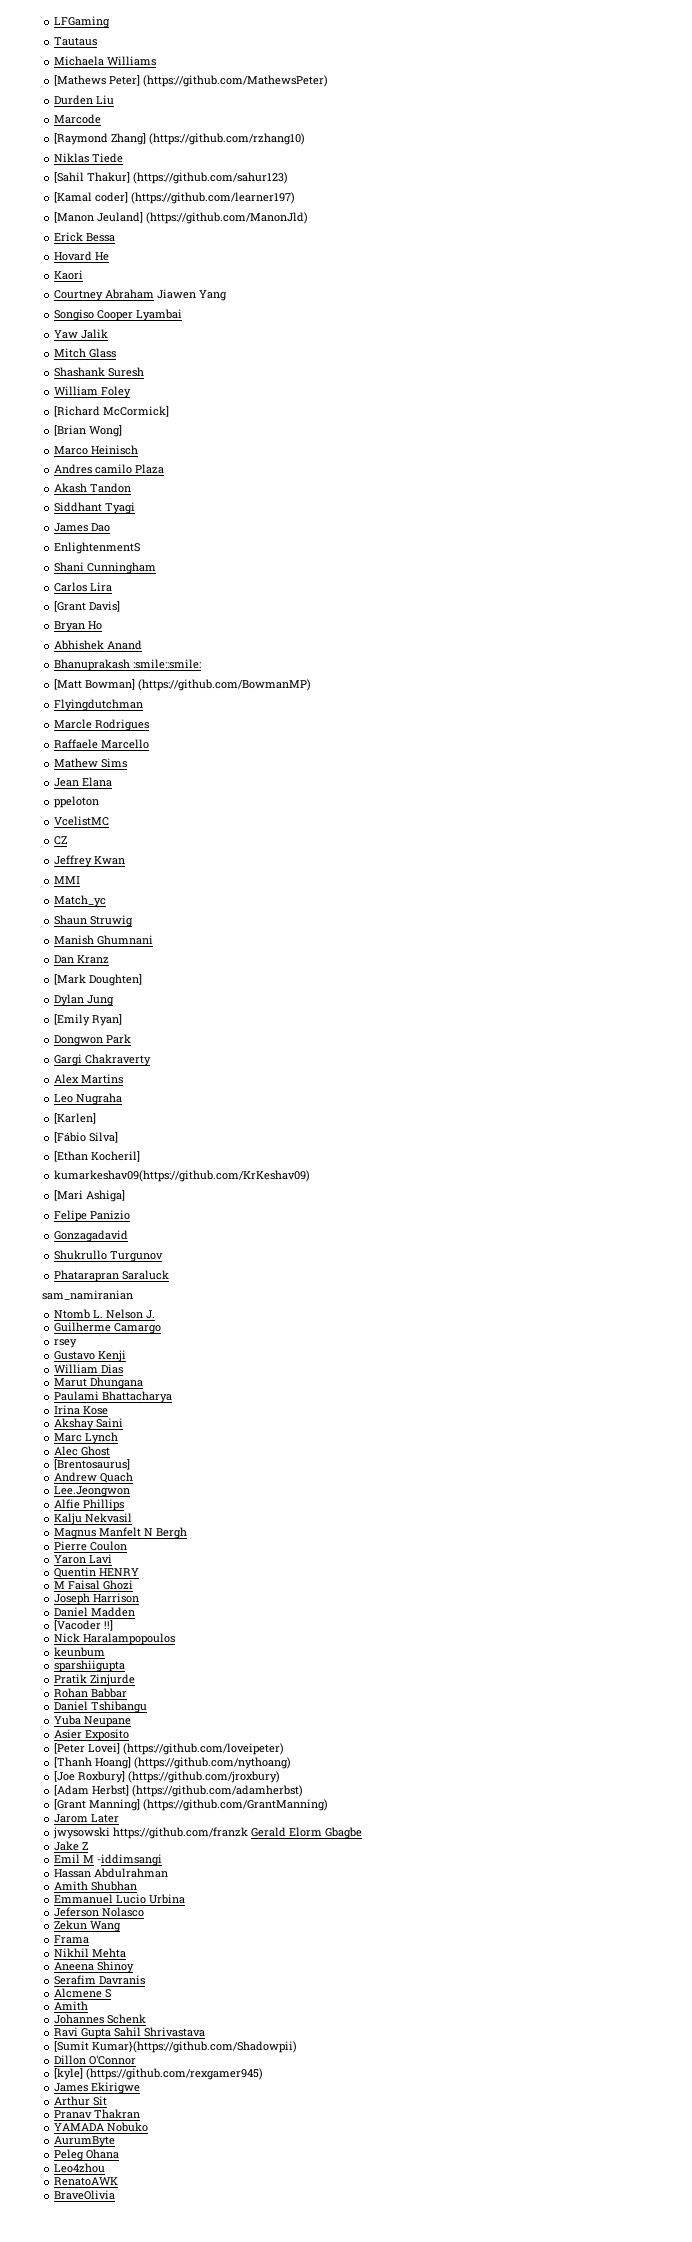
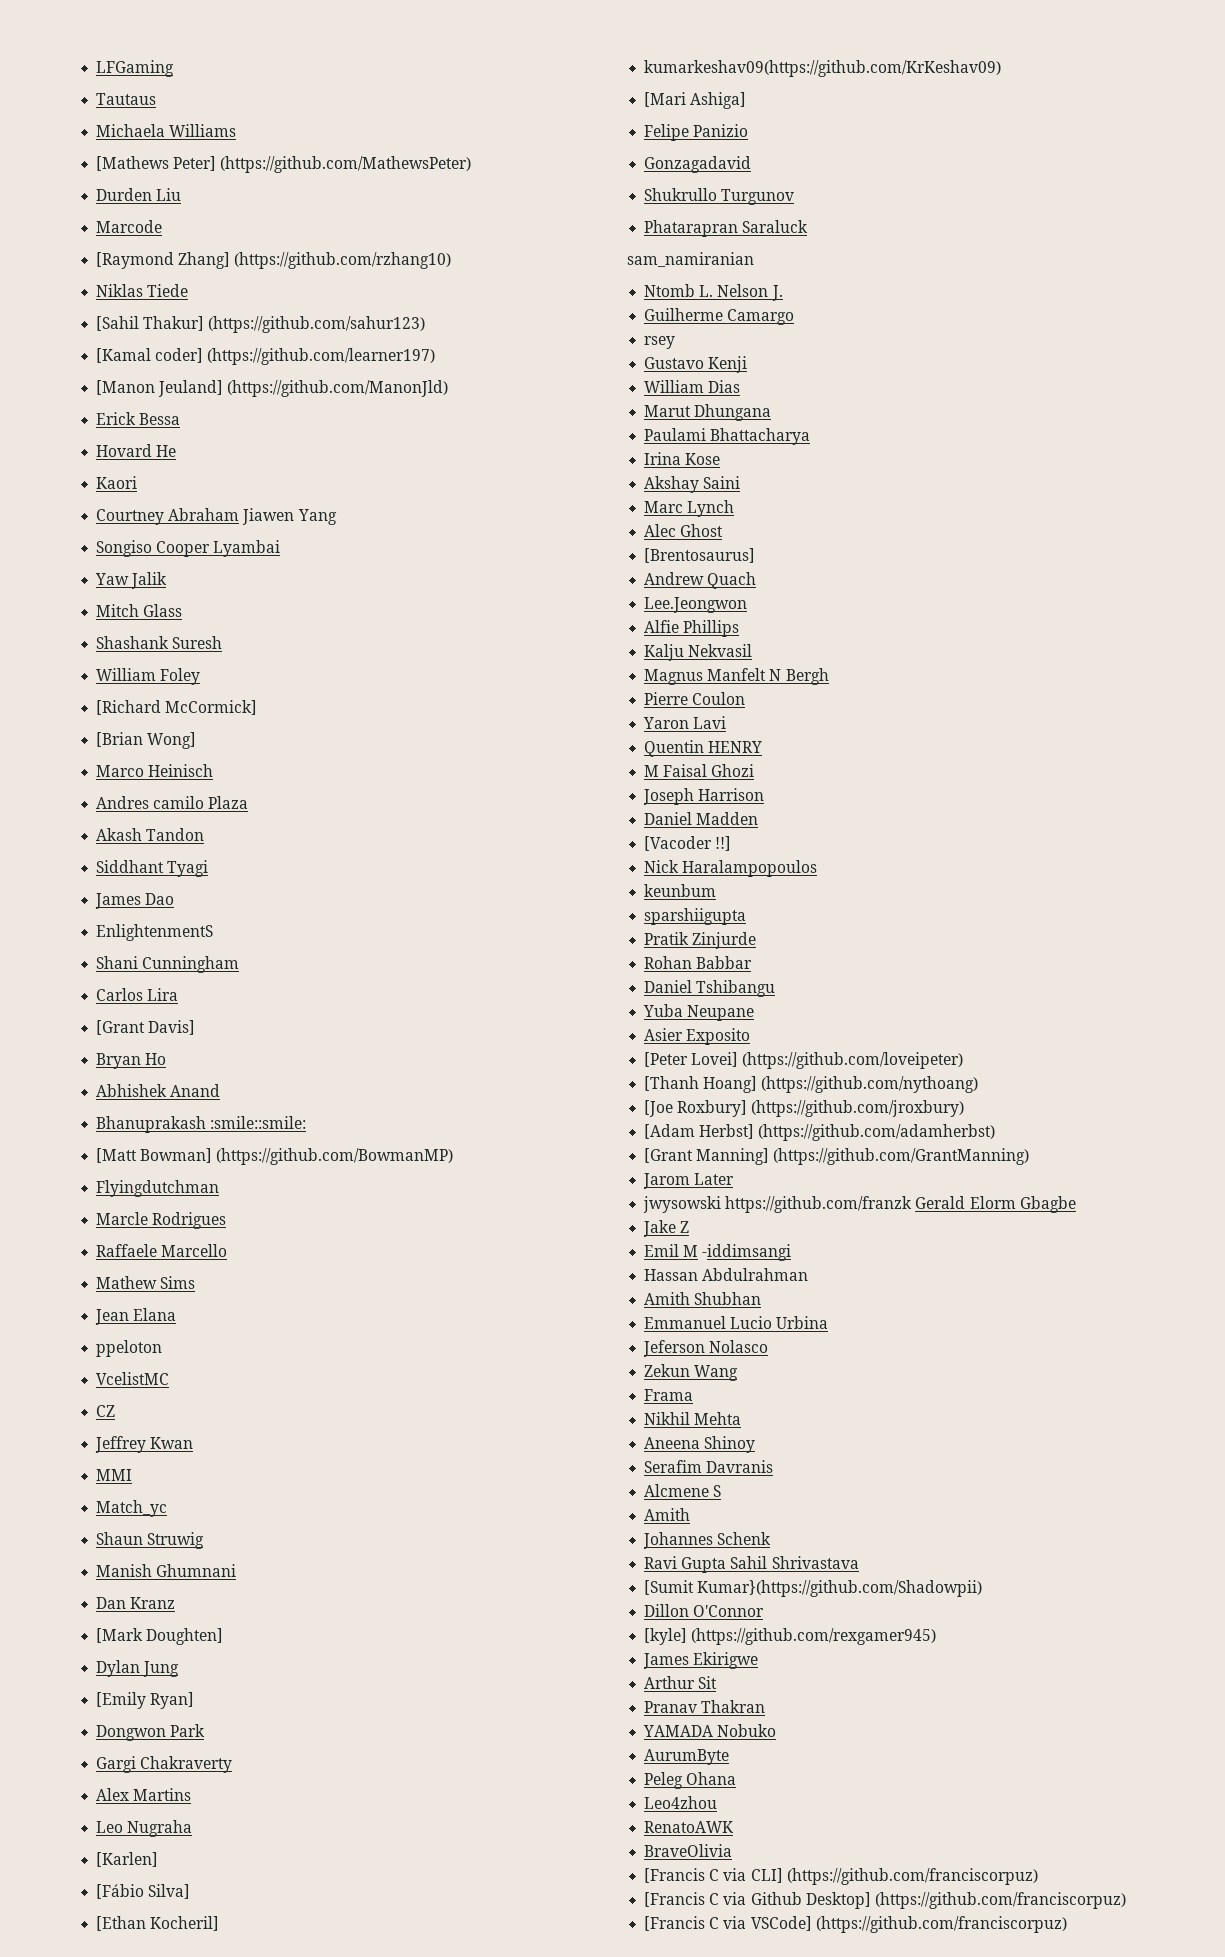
+ [Francis C via CLI] (https://github.com/franciscorpuz)
+ [Francis C via Github Desktop] (https://github.com/franciscorpuz)
+ [Francis C via VSCode] (https://github.com/franciscorpuz)

